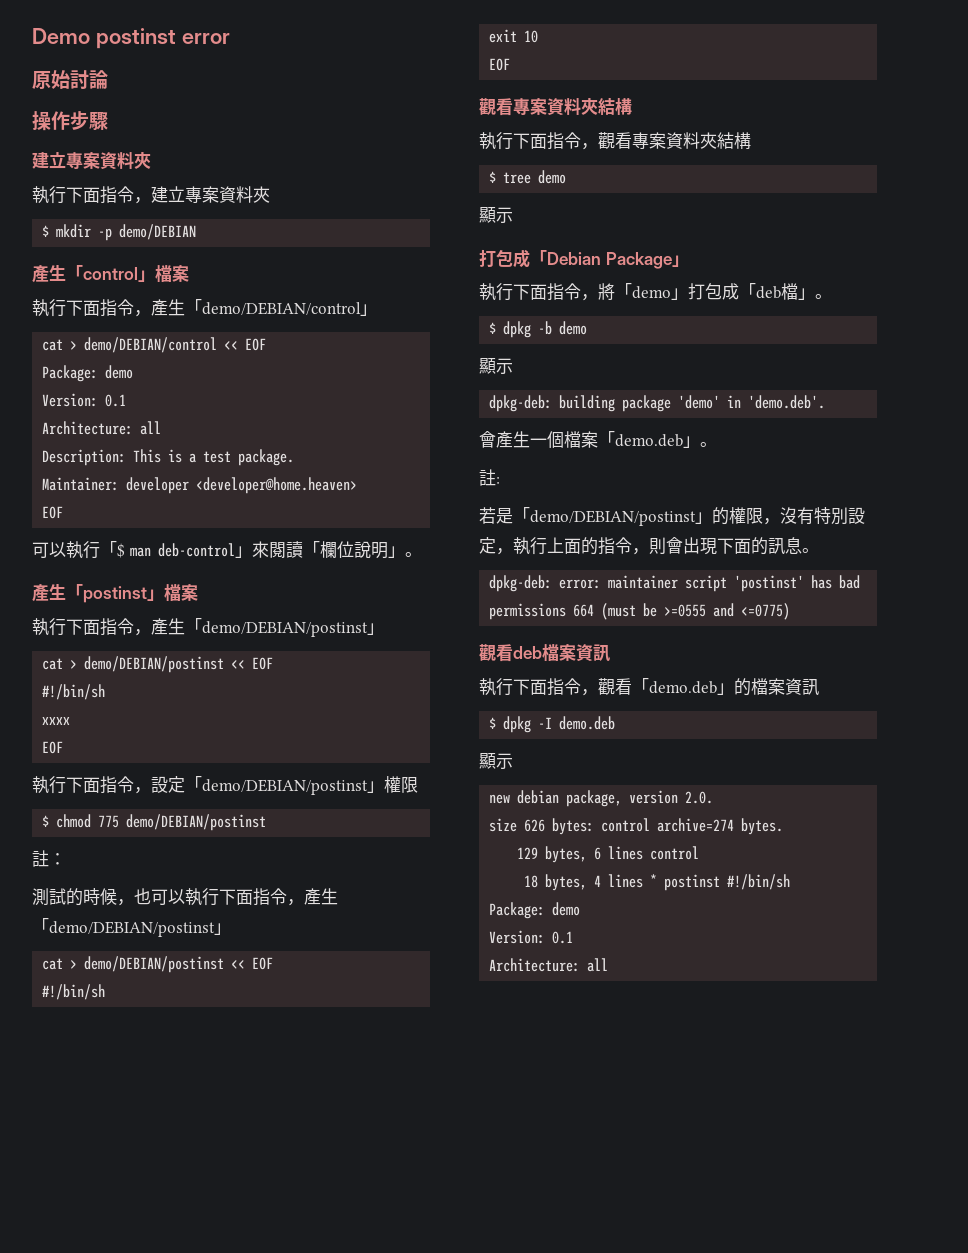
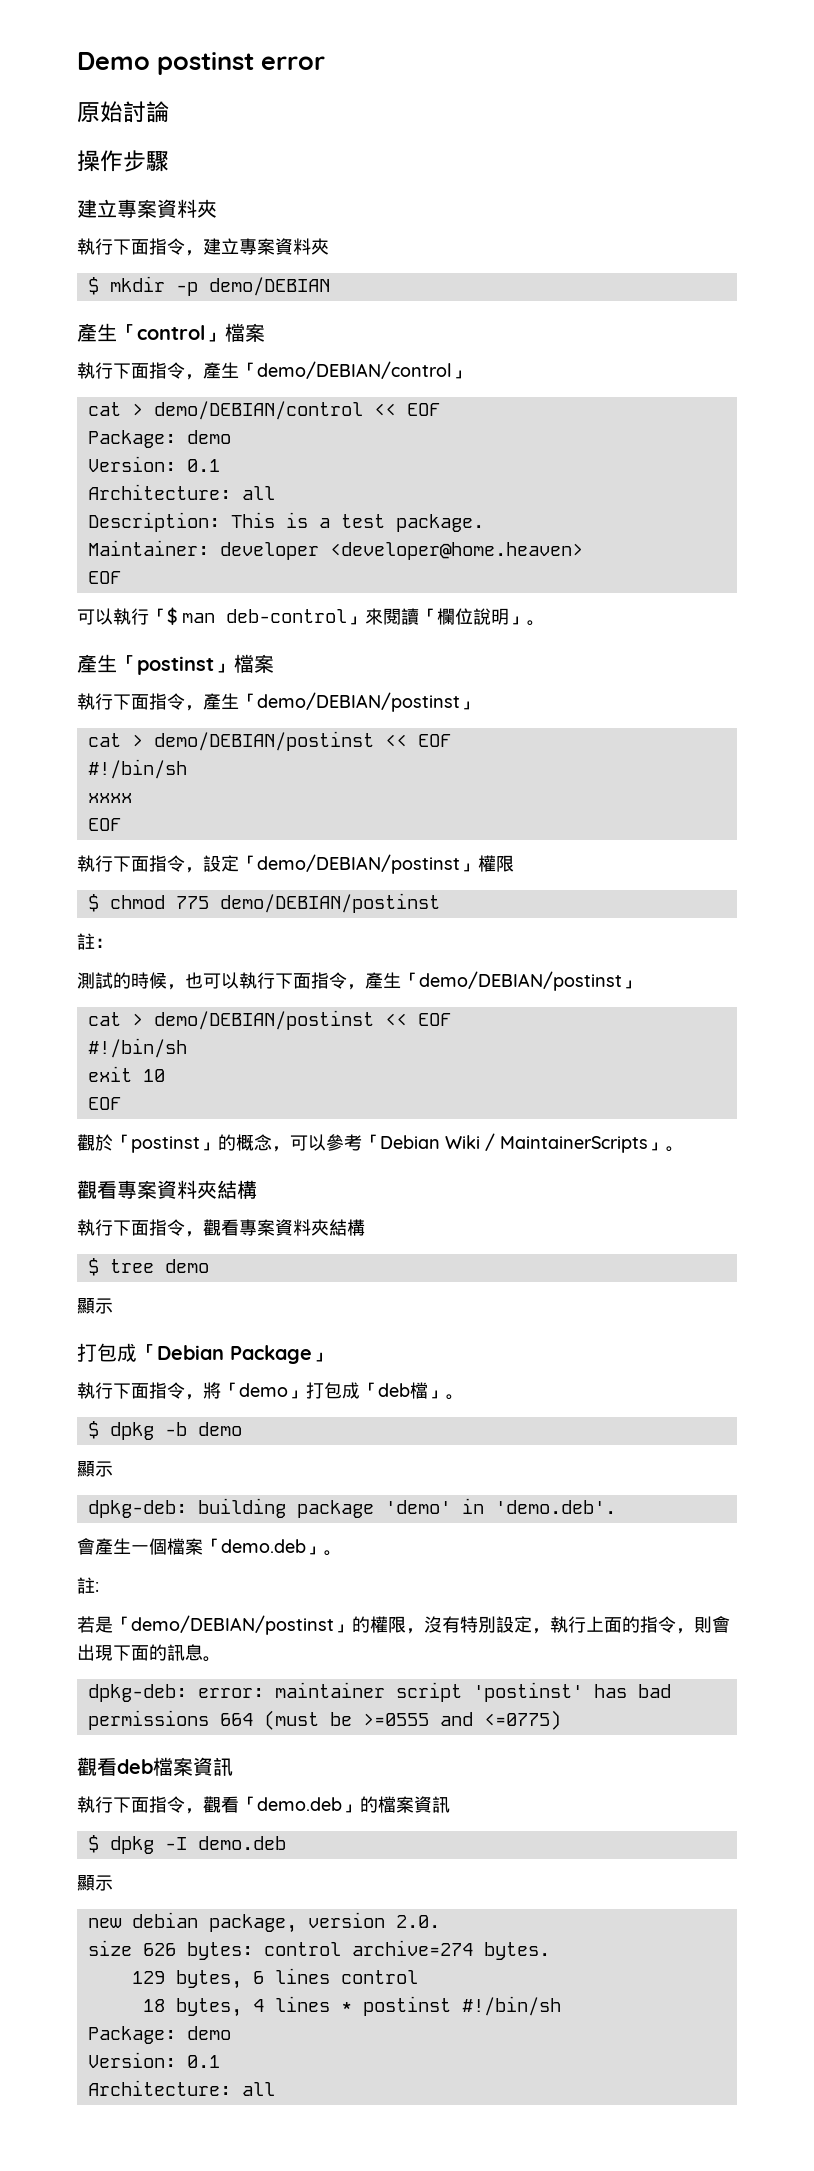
+ 觀於「postinst」的概念，可以參考「Debian Wiki / MaintainerScripts」。

